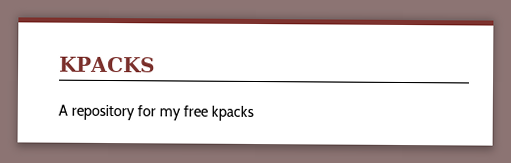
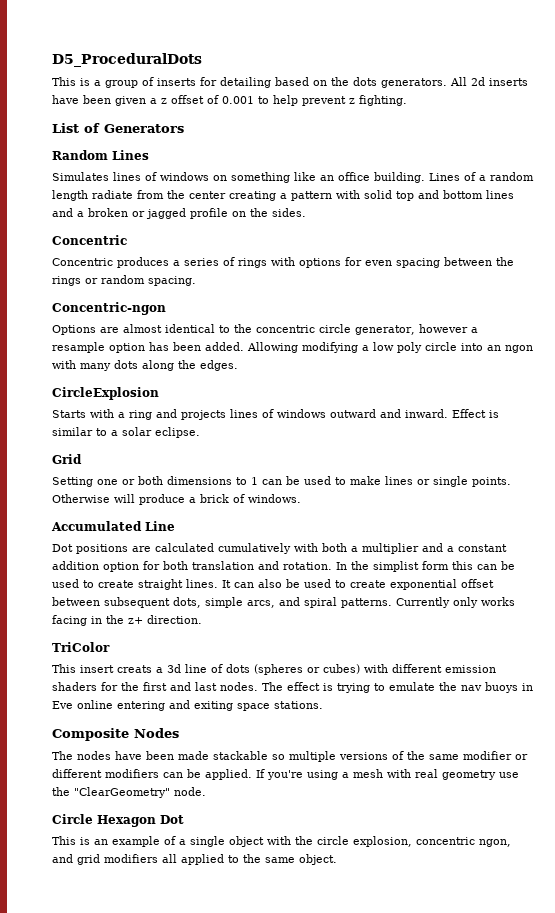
- KPACKS
- A repository for my free kpacks
+ D5_ProceduralDots
+ This is a group of inserts for detailing based on the dots generators. All 2d inserts have been given a z offset of 0.001 to help prevent z fighting.
+ List of Generators
+ Random Lines
+ Simulates lines of windows on something like an office building. Lines of a random length radiate from the center creating a pattern with solid top and bottom lines and a broken or jagged profile on the sides.
+ Concentric
+ Concentric produces a series of rings with options for even spacing between the rings or random spacing.
+ Concentric-ngon
+ Options are almost identical to the concentric circle generator, however a resample option has been added. Allowing modifying a low poly circle into an ngon with many dots along the edges.
+ CircleExplosion
+ Starts with a ring and projects lines of windows outward and inward. Effect is similar to a solar eclipse.
+ Grid
+ Setting one or both dimensions to 1 can be used to make lines or single points. Otherwise will produce a brick of windows.
+ Accumulated Line
+ Dot positions are calculated cumulatively with both a multiplier and a constant addition option for both translation and rotation. In the simplist form this can be used to create straight lines. It can also be used to create exponential offset between subsequent dots, simple arcs, and spiral patterns. Currently only works facing in the z+ direction.
+ TriColor
+ This insert creats a 3d line of dots (spheres or cubes) with different emission shaders for the first and last nodes. The effect is trying to emulate the nav buoys in Eve online entering and exiting space stations.
+ Composite Nodes
+ The nodes have been made stackable so multiple versions of the same modifier or different modifiers can be applied. If you're using a mesh with real geometry use the "ClearGeometry" node.
+ Circle Hexagon Dot
+ This is an example of a single object with the circle explosion, concentric ngon, and grid modifiers all applied to the same object.

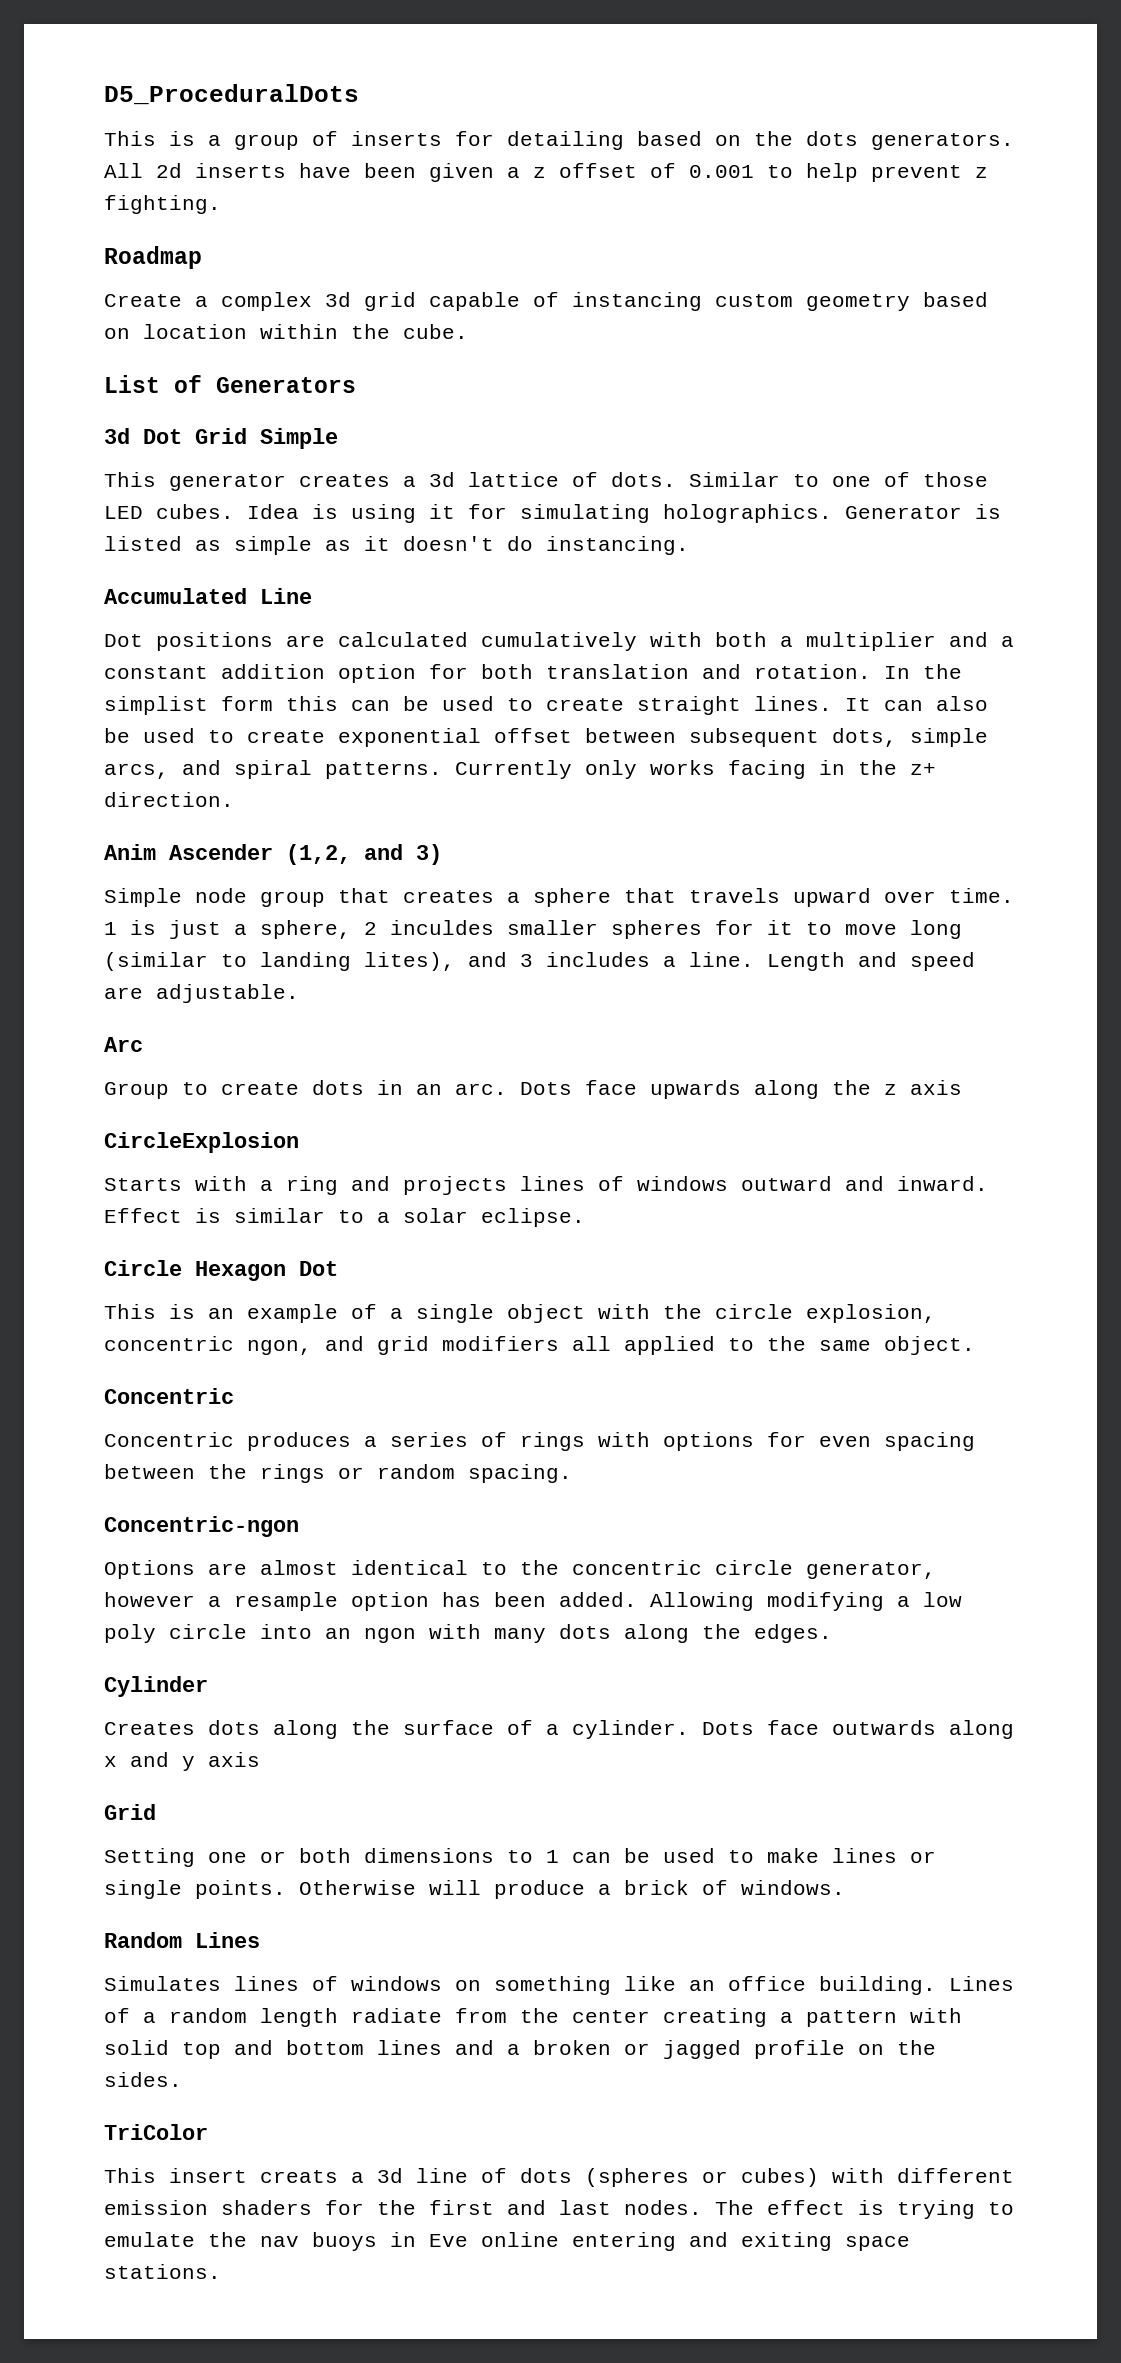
+ Roadmap
+ Create a complex 3d grid capable of instancing custom geometry based on location within the cube.
  List of Generators
- Random Lines
- Simulates lines of windows on something like an office building. Lines of a random length radiate from the center creating a pattern with solid top and bottom lines and a broken or jagged profile on the sides.
- Concentric
- Concentric produces a series of rings with options for even spacing between the rings or random spacing.
- Concentric-ngon
- Options are almost identical to the concentric circle generator, however a resample option has been added. Allowing modifying a low poly circle into an ngon with many dots along the edges.
- CircleExplosion
- Starts with a ring and projects lines of windows outward and inward. Effect is similar to a solar eclipse.
- Grid
- Setting one or both dimensions to 1 can be used to make lines or single points. Otherwise will produce a brick of windows.
+ 3d Dot Grid Simple
+ This generator creates a 3d lattice of dots. Similar to one of those LED cubes. Idea is using it for simulating holographics. Generator is listed as simple as it doesn't do instancing.
+ Anim Ascender (1,2, and 3)
+ Simple node group that creates a sphere that travels upward over time. 1 is just a sphere, 2 inculdes smaller spheres for it to move long (similar to landing lites), and 3 includes a line. Length and speed are adjustable.
+ Arc
+ Group to create dots in an arc. Dots face upwards along the z axis
+ CircleExplosion
+ Starts with a ring and projects lines of windows outward and inward. Effect is similar to a solar eclipse.
+ Circle Hexagon Dot
+ This is an example of a single object with the circle explosion, concentric ngon, and grid modifiers all applied to the same object.
+ Concentric
+ Concentric produces a series of rings with options for even spacing between the rings or random spacing.
+ Concentric-ngon
+ Options are almost identical to the concentric circle generator, however a resample option has been added. Allowing modifying a low poly circle into an ngon with many dots along the edges.
+ Cylinder
+ Creates dots along the surface of a cylinder. Dots face outwards along x and y axis
+ Grid
+ Setting one or both dimensions to 1 can be used to make lines or single points. Otherwise will produce a brick of windows.
+ Random Lines
+ Simulates lines of windows on something like an office building. Lines of a random length radiate from the center creating a pattern with solid top and bottom lines and a broken or jagged profile on the sides.
- Composite Nodes
- The nodes have been made stackable so multiple versions of the same modifier or different modifiers can be applied. If you're using a mesh with real geometry use the "ClearGeometry" node.
- Circle Hexagon Dot
- This is an example of a single object with the circle explosion, concentric ngon, and grid modifiers all applied to the same object.

